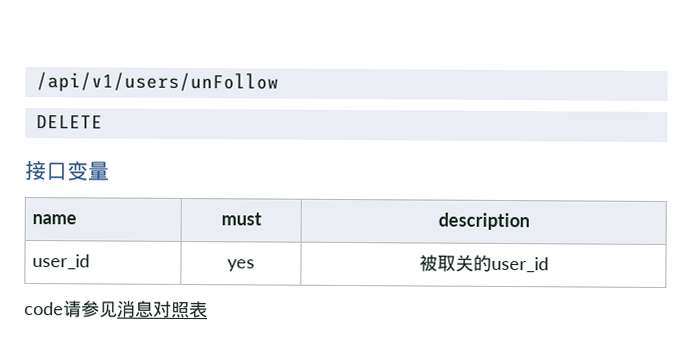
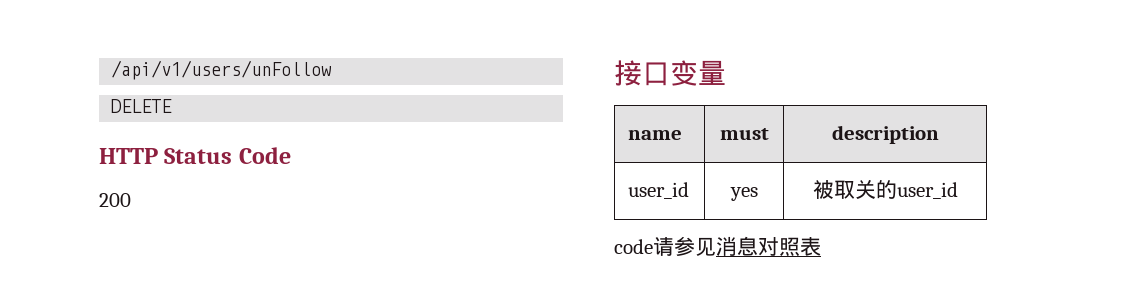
+ HTTP Status Code
+ 200

